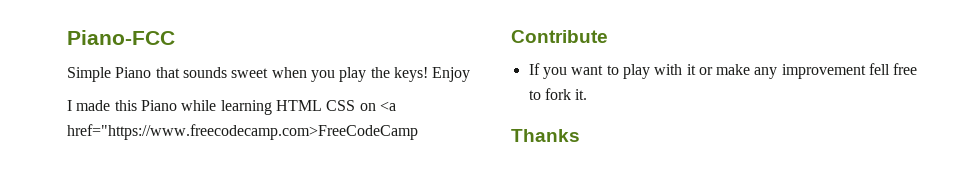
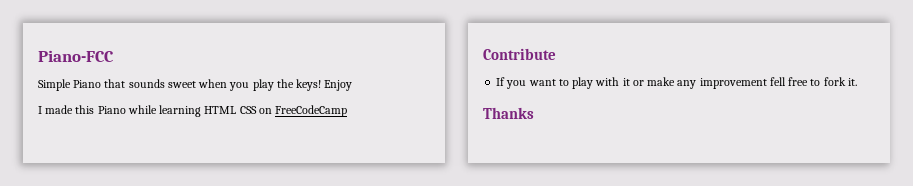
- I made this Piano while learning HTML CSS on <a href="https://www.freecodecamp.com>FreeCodeCamp
+ I made this Piano while learning HTML CSS on FreeCodeCamp

